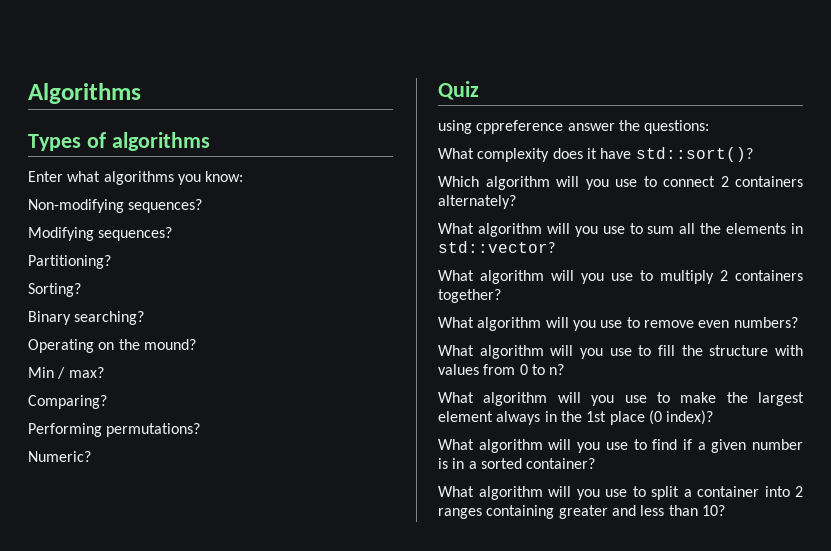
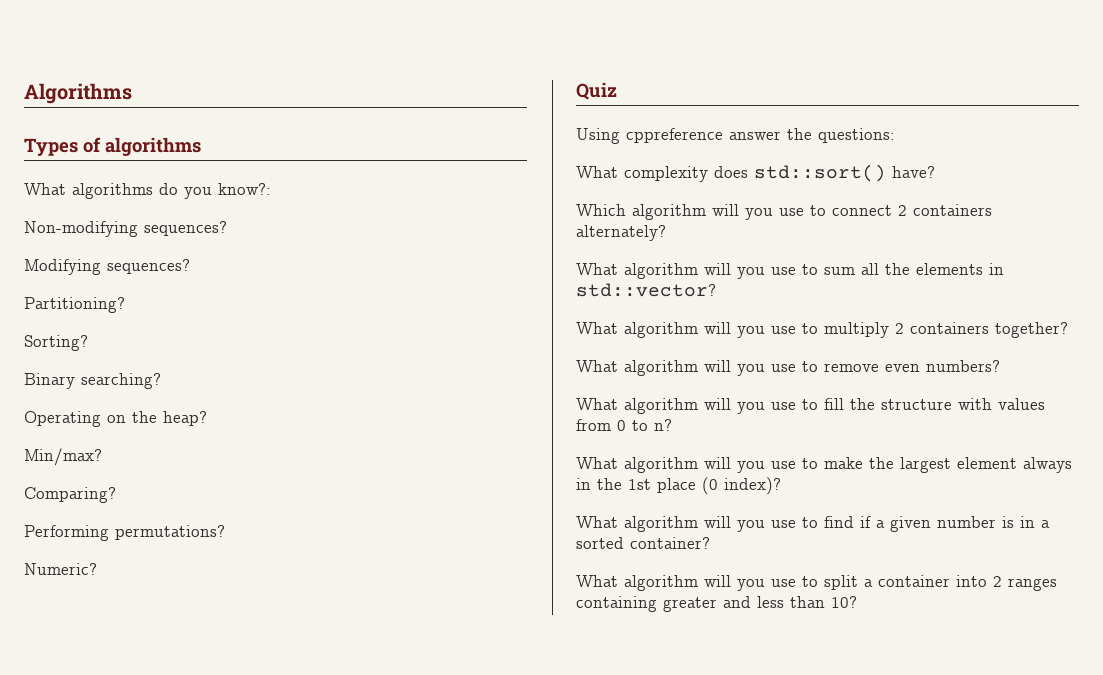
- Enter what algorithms you know:
+ What algorithms do you know?:
- Operating on the mound?
- Min / max?
+ Operating on the heap?
+ Min/max?
- using cppreference answer the questions:
+ Using cppreference answer the questions:
- What complexity does it have std::sort()?
+ What complexity does std::sort() have?

